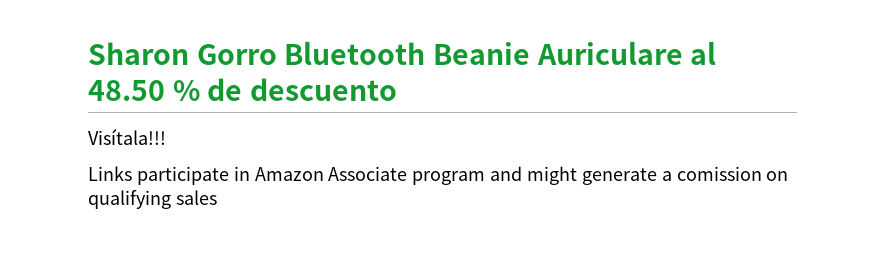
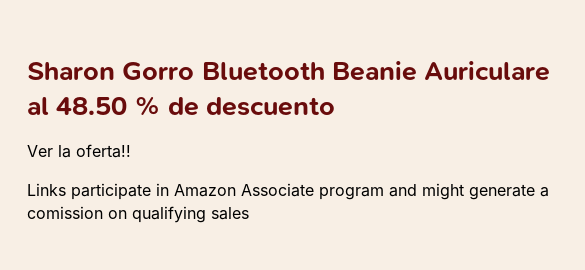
- Visítala!!!
+ Ver la oferta!!

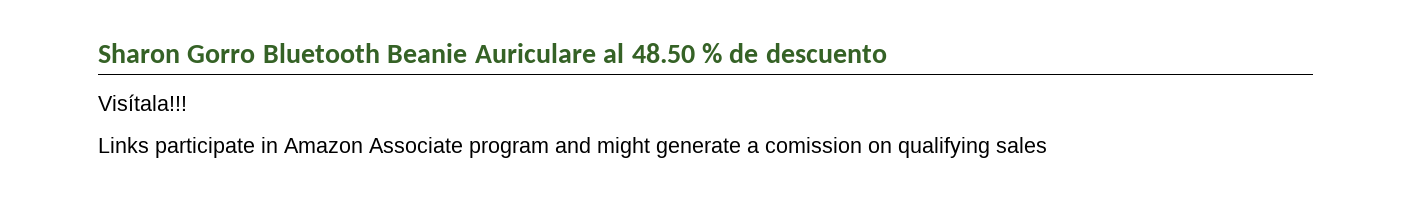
- Ver la oferta!!
+ Visítala!!!

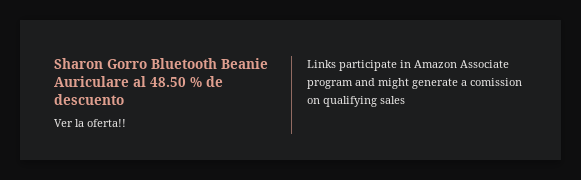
- Visítala!!!
+ Ver la oferta!!

